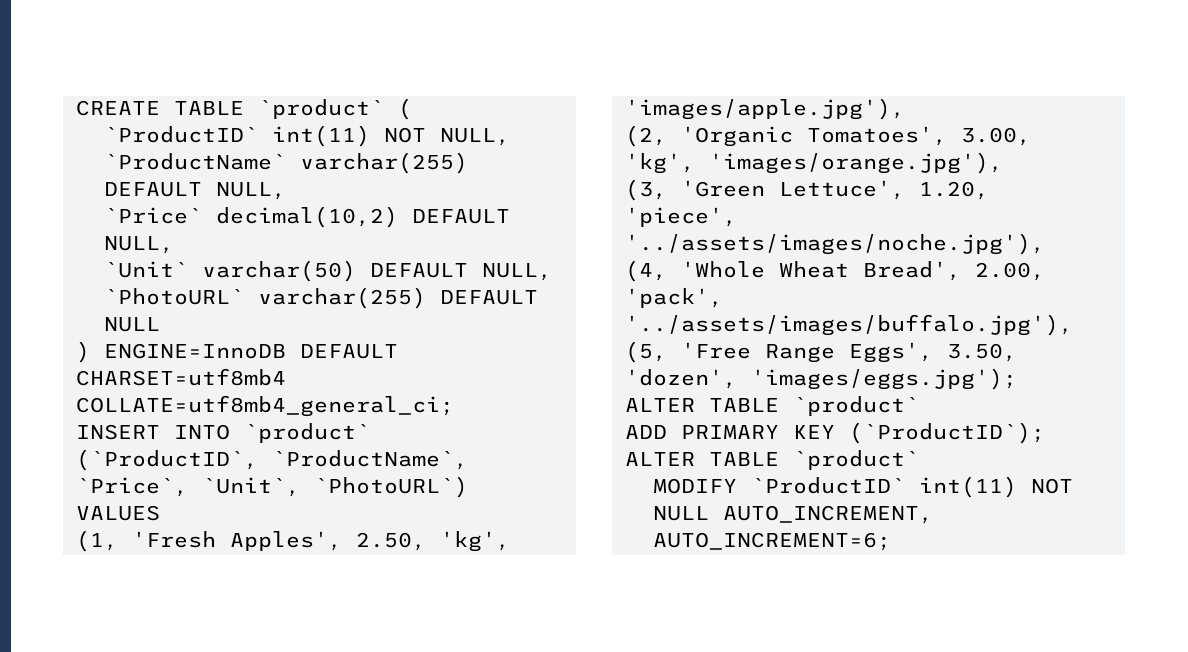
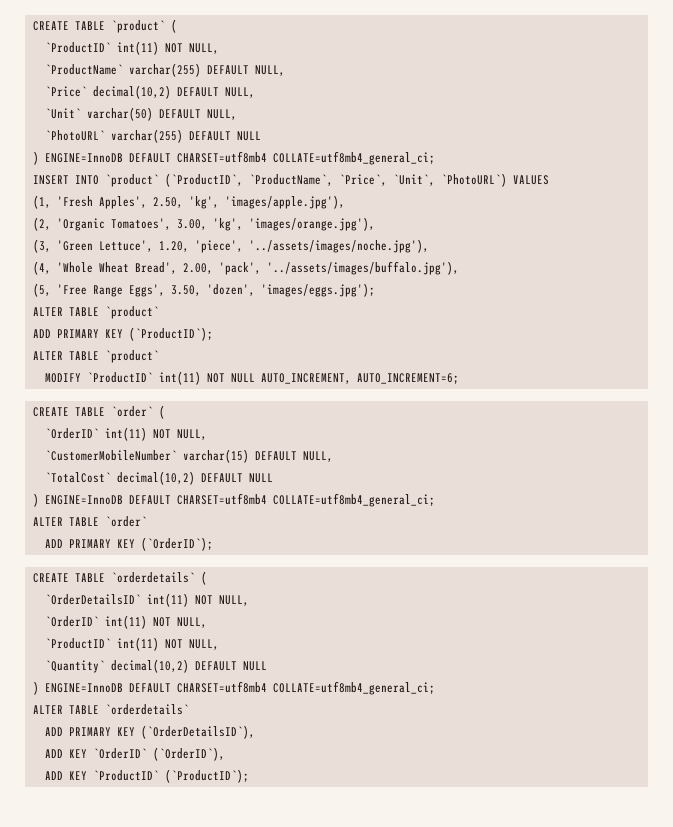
+ CREATE TABLE `order` (
+ `OrderID` int(11) NOT NULL,
+ `CustomerMobileNumber` varchar(15) DEFAULT NULL,
+ `TotalCost` decimal(10,2) DEFAULT NULL
+ ) ENGINE=InnoDB DEFAULT CHARSET=utf8mb4 COLLATE=utf8mb4_general_ci;
+ ALTER TABLE `order`
+ ADD PRIMARY KEY (`OrderID`);
+ CREATE TABLE `orderdetails` (
+ `OrderDetailsID` int(11) NOT NULL,
+ `OrderID` int(11) NOT NULL,
+ `ProductID` int(11) NOT NULL,
+ `Quantity` decimal(10,2) DEFAULT NULL
+ ) ENGINE=InnoDB DEFAULT CHARSET=utf8mb4 COLLATE=utf8mb4_general_ci;
+ ALTER TABLE `orderdetails`
+ ADD PRIMARY KEY (`OrderDetailsID`),
+ ADD KEY `OrderID` (`OrderID`),
+ ADD KEY `ProductID` (`ProductID`);

